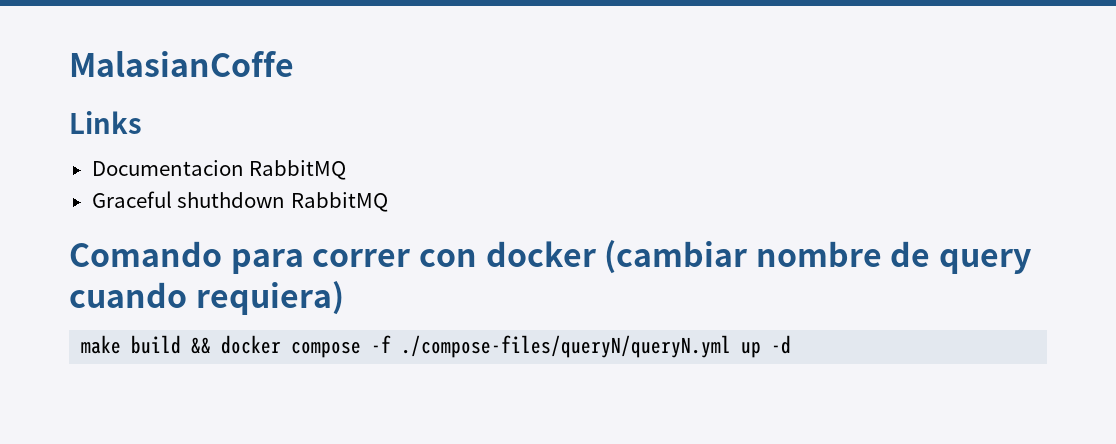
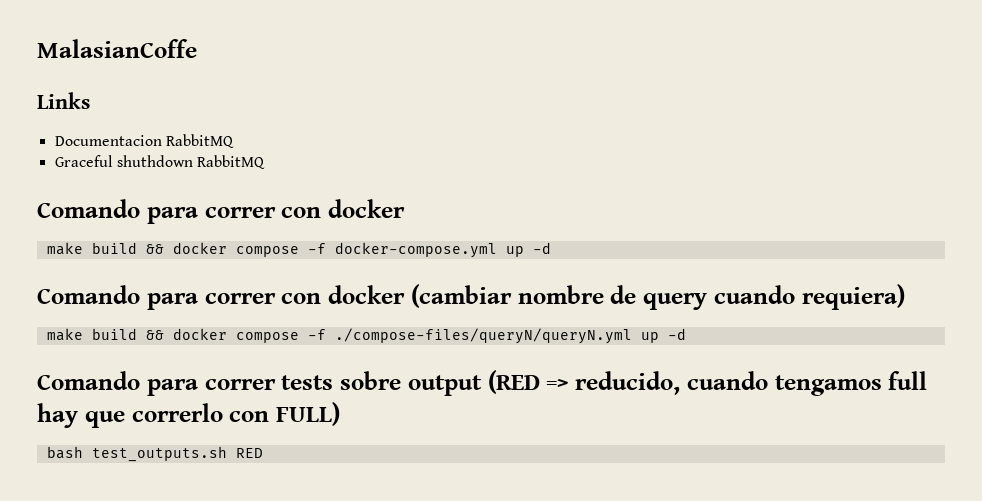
  Graceful shuthdown RabbitMQ
+ Comando para correr con docker
+ make build && docker compose -f docker-compose.yml up -d
+ Comando para correr tests sobre output (RED => reducido, cuando tengamos full hay que correrlo con FULL)
+ bash test_outputs.sh RED

